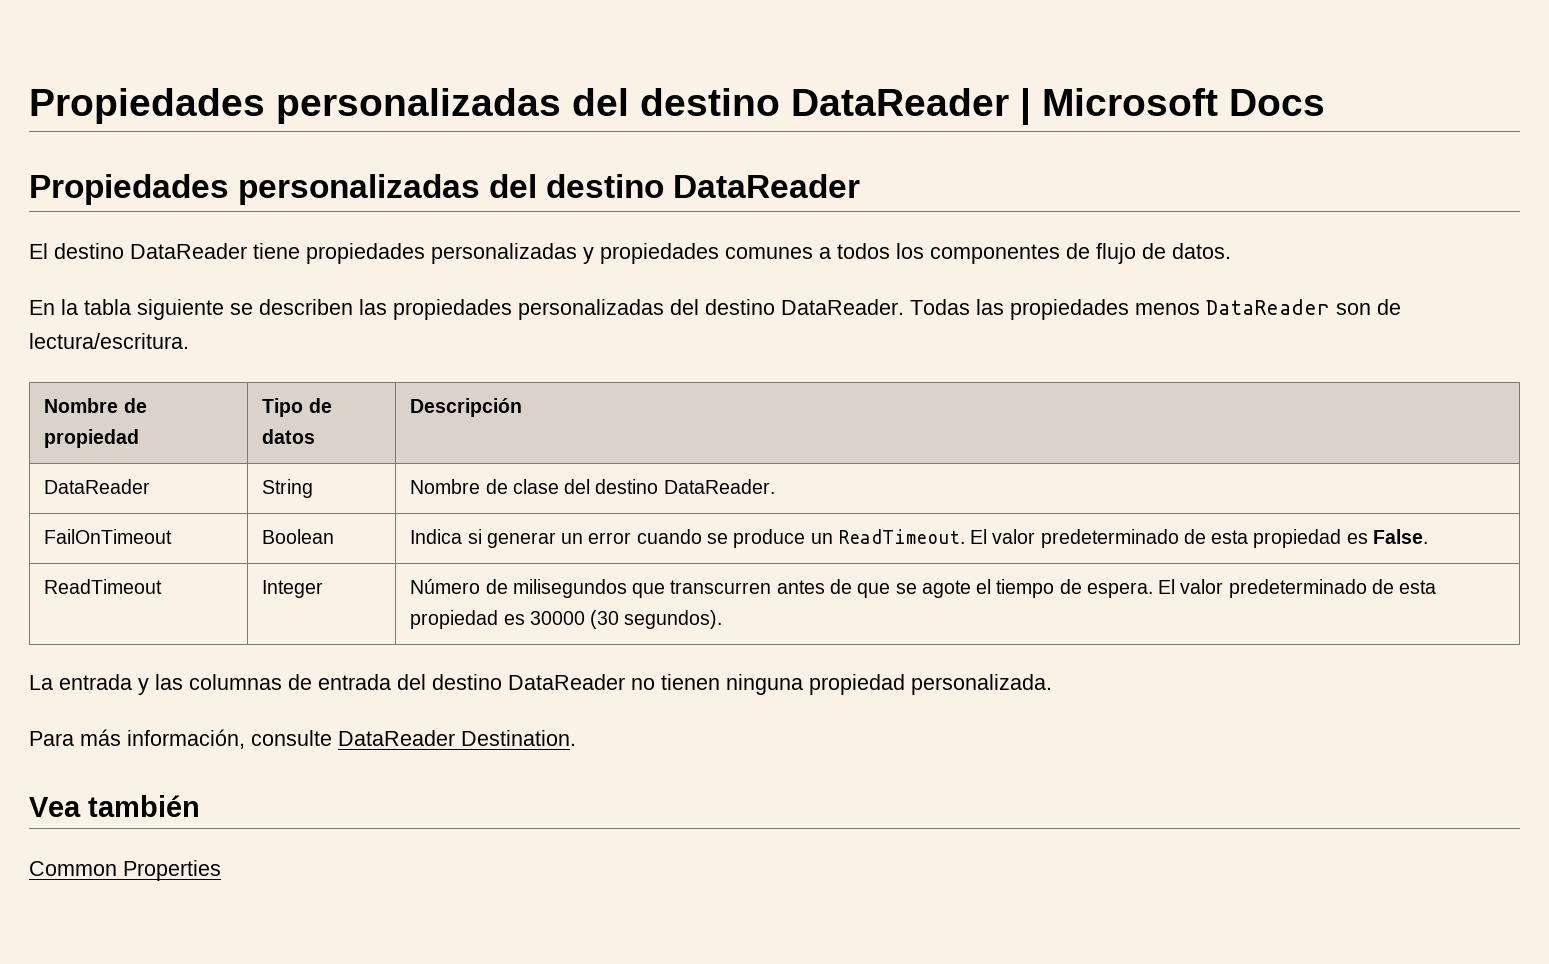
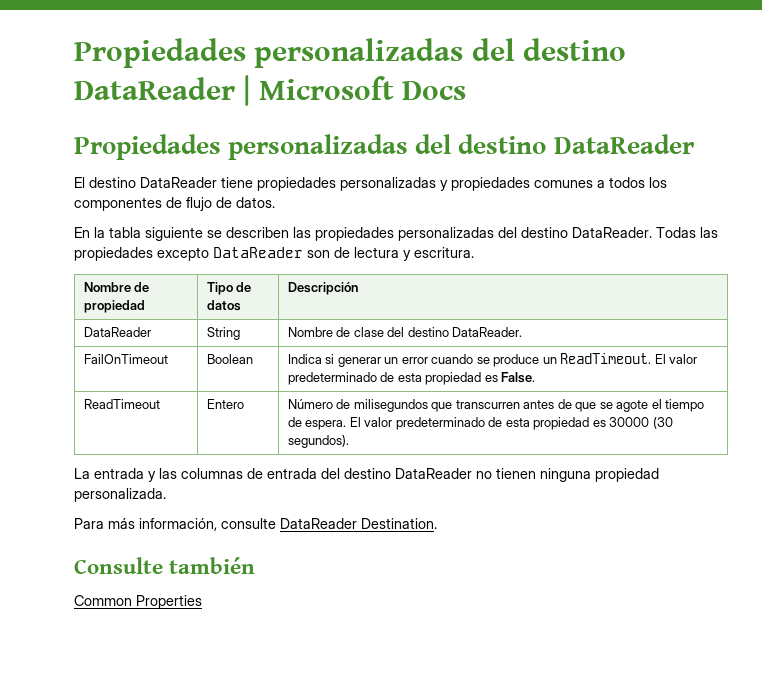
- Todas las propiedades menos DataReader son de lectura/escritura.
+ Todas las propiedades excepto DataReader son de lectura y escritura.
- ReadTimeout | Integer | Número de milisegundos que transcurren antes de que se agote el tiempo de espera. El valor predeterminado de esta propiedad es 30000 (30 segundos).
+ ReadTimeout | Entero | Número de milisegundos que transcurren antes de que se agote el tiempo de espera. El valor predeterminado de esta propiedad es 30000 (30 segundos).
- Vea también
+ Consulte también

